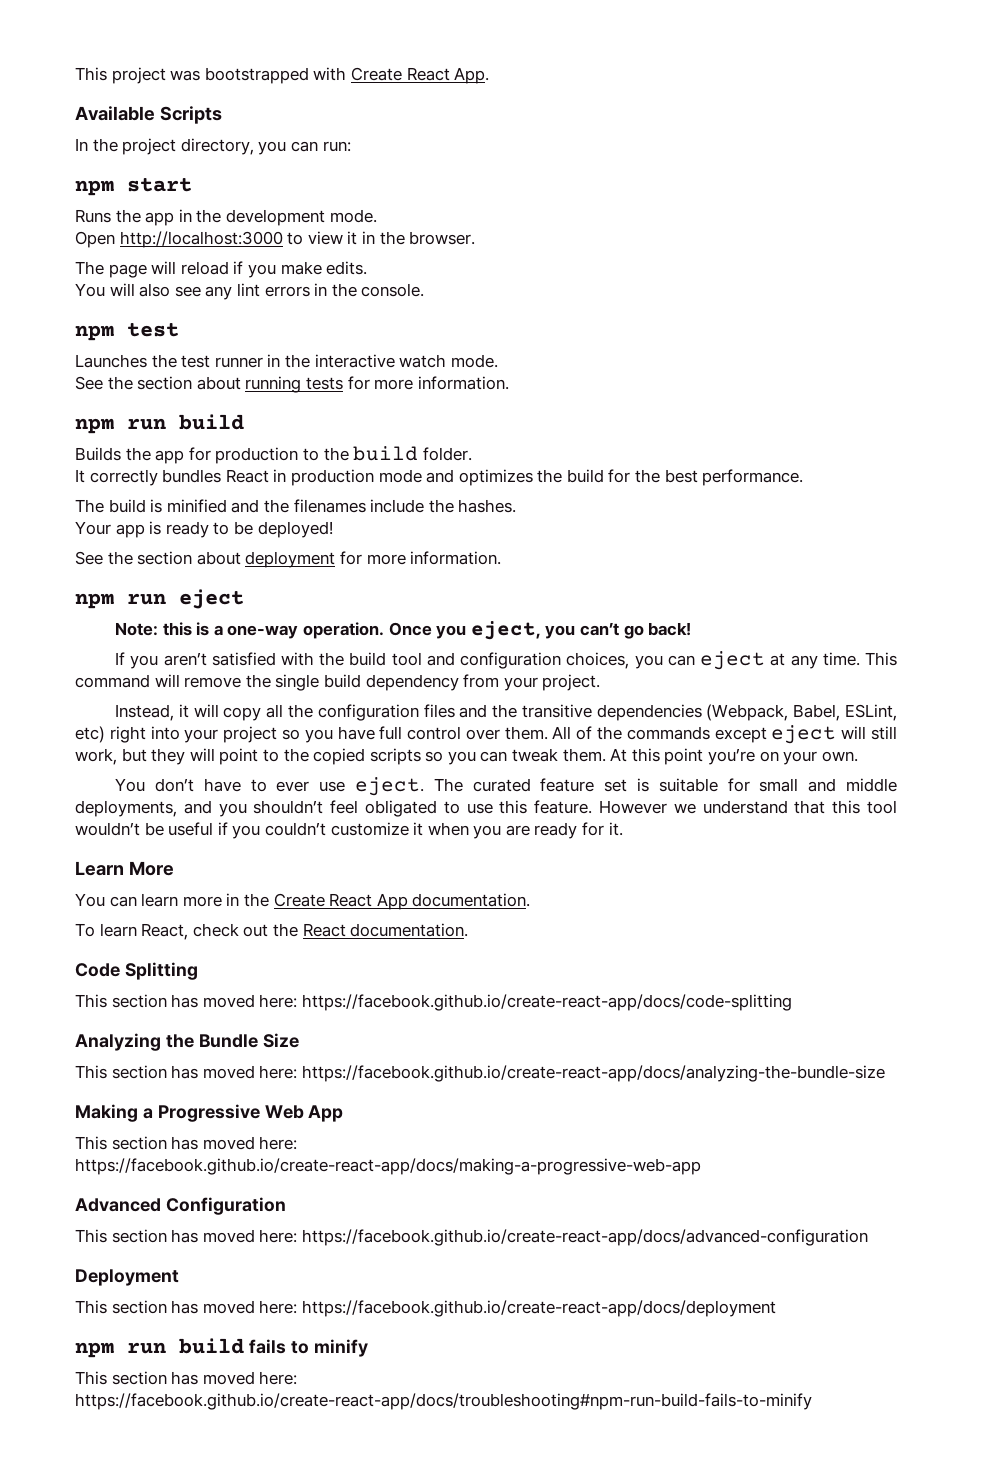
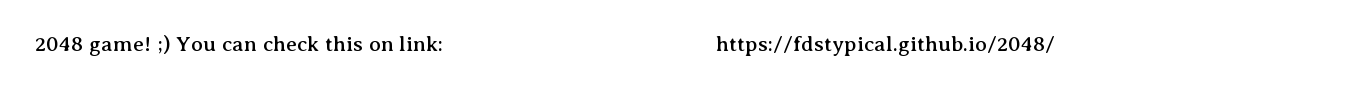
- This project was bootstrapped with Create React App.
- Available Scripts
- In the project directory, you can run:
- npm start
- Runs the app in the development mode.
- Open http://localhost:3000 to view it in the browser.
- The page will reload if you make edits.
- You will also see any lint errors in the console.
- npm test
- Launches the test runner in the interactive watch mode.
- See the section about running tests for more information.
- npm run build
- Builds the app for production to the build folder.
- It correctly bundles React in production mode and optimizes the build for the best performance.
- The build is minified and the filenames include the hashes.
- Your app is ready to be deployed!
- See the section about deployment for more information.
- npm run eject
- Note: this is a one-way operation. Once you eject, you can’t go back!
- If you aren’t satisfied with the build tool and configuration choices, you can eject at any time. This command will remove the single build dependency from your project.
- Instead, it will copy all the configuration files and the transitive dependencies (Webpack, Babel, ESLint, etc) right into your project so you have full control over them. All of the commands except eject will still work, but they will point to the copied scripts so you can tweak them. At this point you’re on your own.
- You don’t have to ever use eject. The curated feature set is suitable for small and middle deployments, and you shouldn’t feel obligated to use this feature. However we understand that this tool wouldn’t be useful if you couldn’t customize it when you are ready for it.
- Learn More
- You can learn more in the Create React App documentation.
- To learn React, check out the React documentation.
- Code Splitting
- This section has moved here: https://facebook.github.io/create-react-app/docs/code-splitting
- Analyzing the Bundle Size
- This section has moved here: https://facebook.github.io/create-react-app/docs/analyzing-the-bundle-size
- Making a Progressive Web App
- This section has moved here: https://facebook.github.io/create-react-app/docs/making-a-progressive-web-app
- Advanced Configuration
- This section has moved here: https://facebook.github.io/create-react-app/docs/advanced-configuration
- Deployment
- This section has moved here: https://facebook.github.io/create-react-app/docs/deployment
- npm run build fails to minify
- This section has moved here: https://facebook.github.io/create-react-app/docs/troubleshooting#npm-run-build-fails-to-minify
+ 2048 game! ;) You can check this on link: https://fdstypical.github.io/2048/

